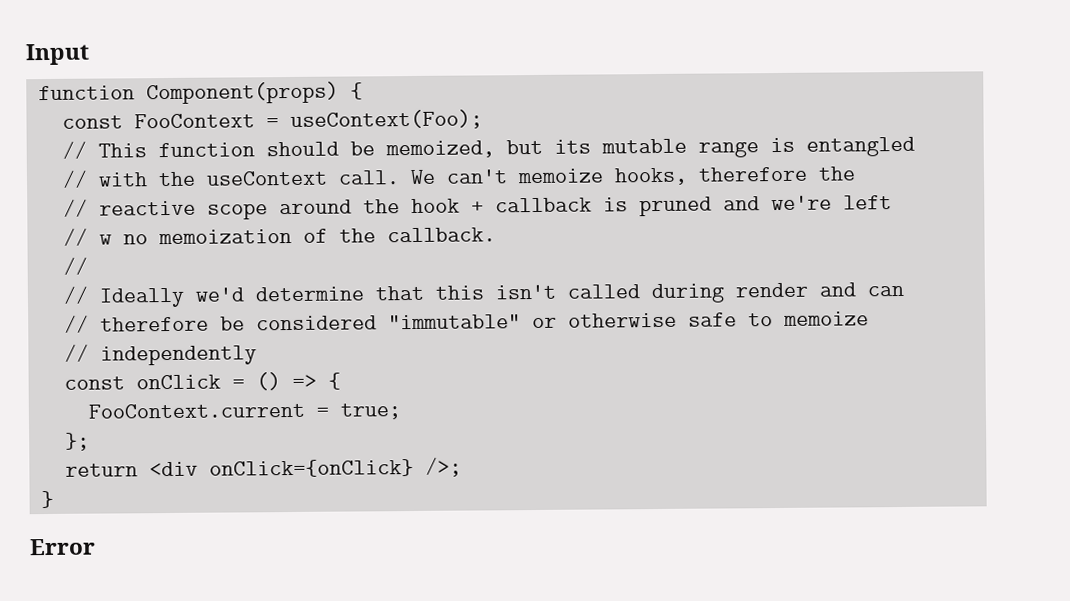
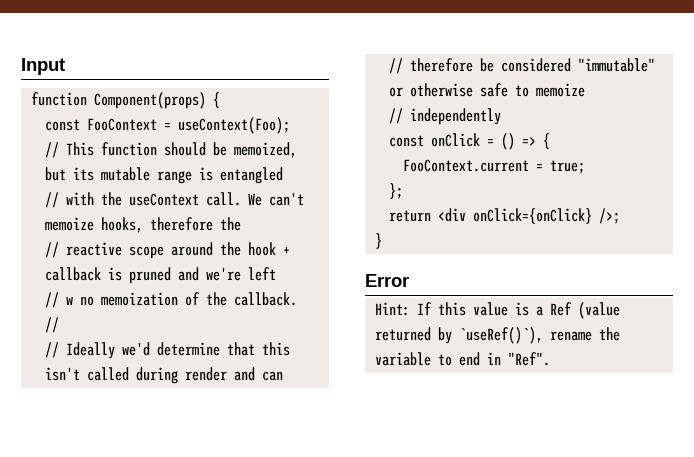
+ Hint: If this value is a Ref (value returned by `useRef()`), rename the variable to end in "Ref".

